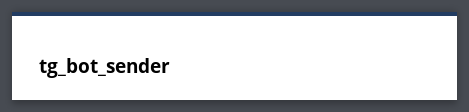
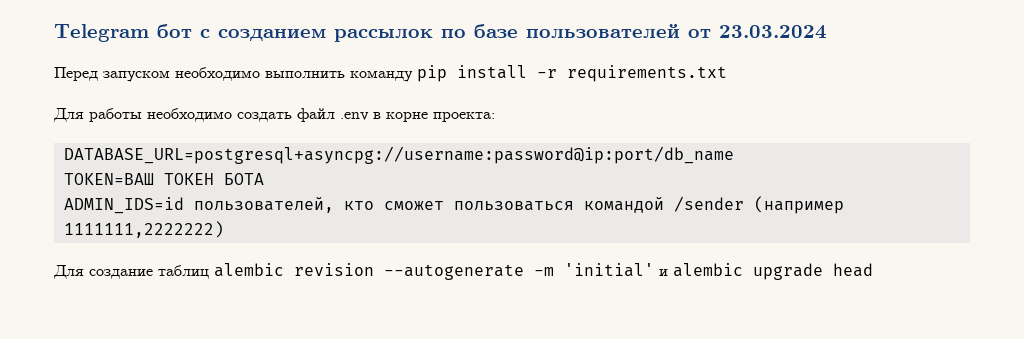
- tg_bot_sender
+ Telegram бот с созданием рассылок по базе пользователей от 23.03.2024
+ Перед запуском необходимо выполнить команду pip install -r requirements.txt
+ Для работы необходимо создать файл .env в корне проекта:
+ DATABASE_URL=postgresql+asyncpg://username:password@ip:port/db_name
+ TOKEN=ВАШ ТОКЕН БОТА
+ ADMIN_IDS=id пользователей, кто сможет пользоваться командой /sender (например 1111111,2222222)
+ Для создание таблиц alembic revision --autogenerate -m 'initial' и alembic upgrade head

